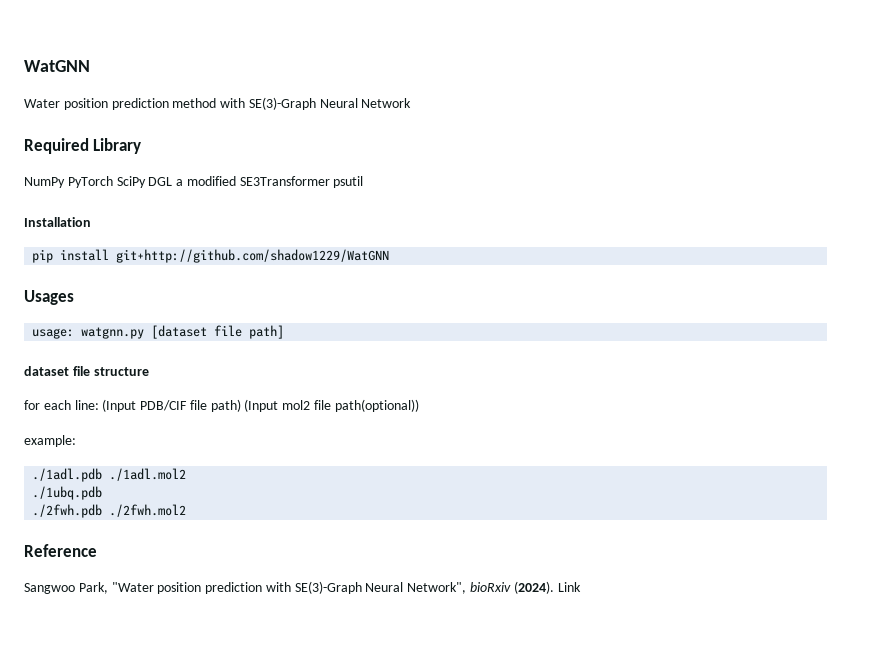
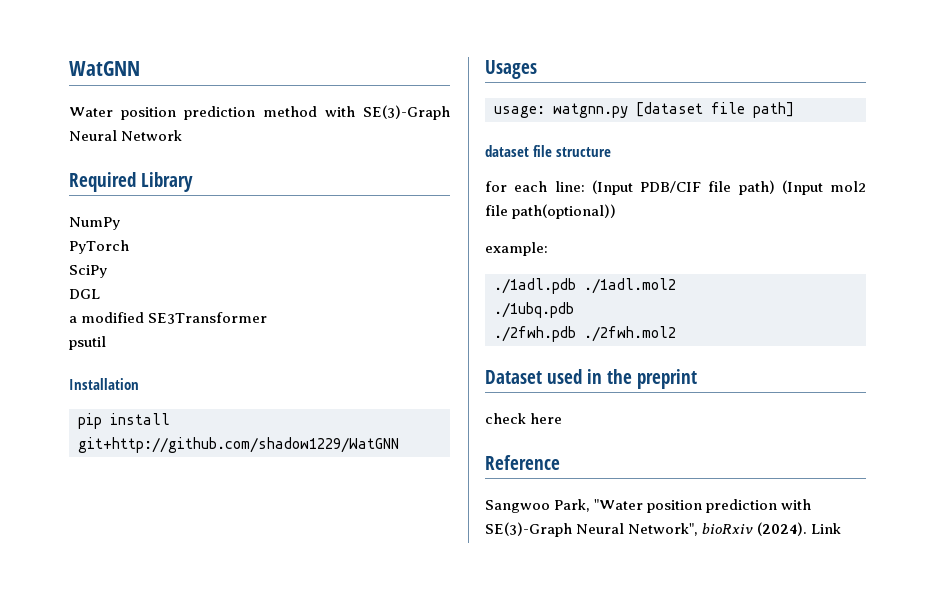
- NumPy PyTorch SciPy DGL a modified SE3Transformer psutil
+ NumPy
+ PyTorch
+ SciPy
+ DGL
+ a modified SE3Transformer
+ psutil
+ Dataset used in the preprint
+ check here

